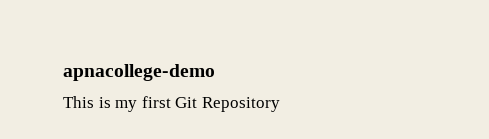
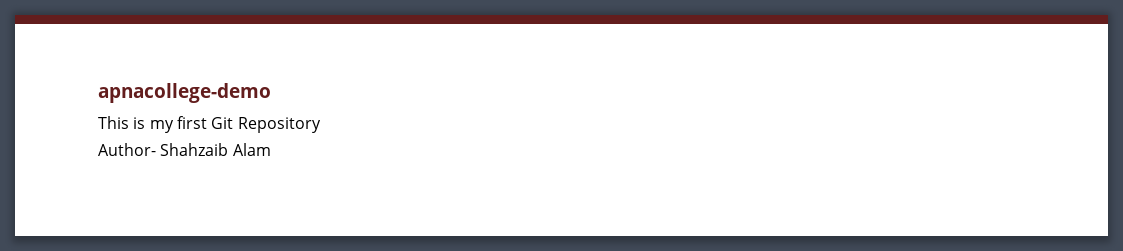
+ Author- Shahzaib Alam

